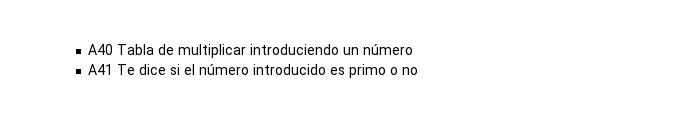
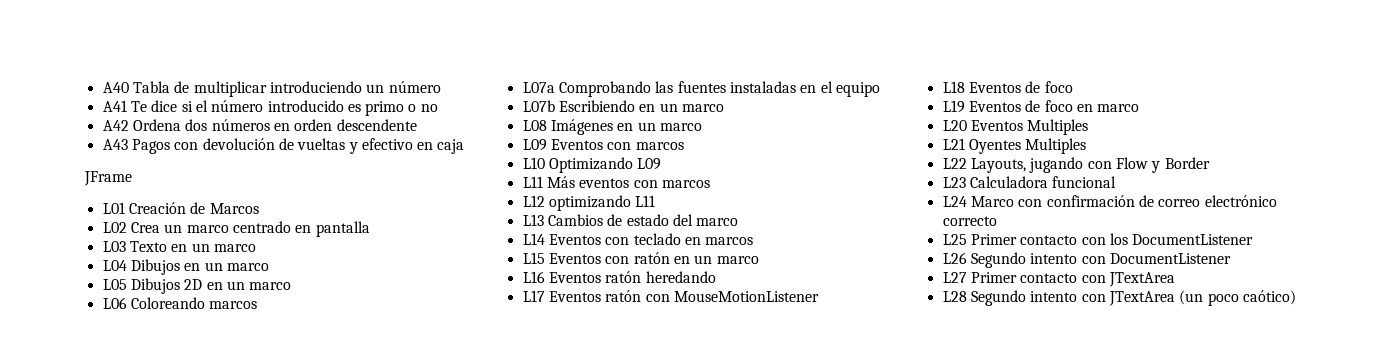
+ A42 Ordena dos números en orden descendente
+ A43 Pagos con devolución de vueltas y efectivo en caja
+ JFrame
+ L01 Creación de Marcos
+ L02 Crea un marco centrado en pantalla
+ L03 Texto en un marco
+ L04 Dibujos en un marco
+ L05 Dibujos 2D en un marco
+ L06 Coloreando marcos
+ L07a Comprobando las fuentes instaladas en el equipo
+ L07b Escribiendo en un marco
+ L08 Imágenes en un marco
+ L09 Eventos con marcos
+ L10 Optimizando L09
+ L11 Más eventos con marcos
+ L12 optimizando L11
+ L13 Cambios de estado del marco
+ L14 Eventos con teclado en marcos
+ L15 Eventos con ratón en un marco
+ L16 Eventos ratón heredando
+ L17 Eventos ratón con MouseMotionListener
+ L18 Eventos de foco
+ L19 Eventos de foco en marco
+ L20 Eventos Multiples
+ L21 Oyentes Multiples
+ L22 Layouts, jugando con Flow y Border
+ L23 Calculadora funcional
+ L24 Marco con confirmación de correo electrónico correcto
+ L25 Primer contacto con los DocumentListener
+ L26 Segundo intento con DocumentListener
+ L27 Primer contacto con JTextArea
+ L28 Segundo intento con JTextArea (un poco caótico)

